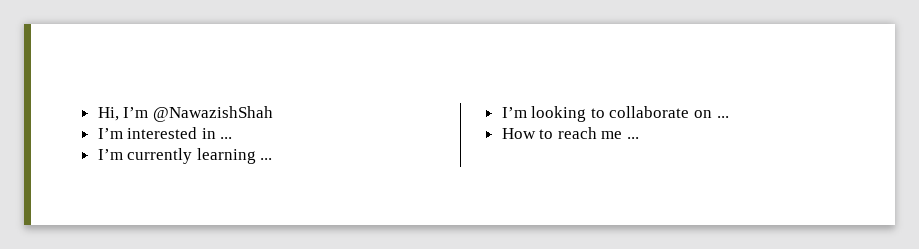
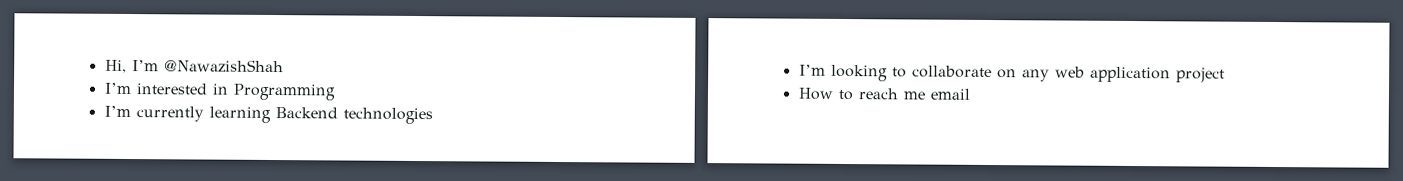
- I’m interested in ...
+ I’m interested in Programming
- I’m currently learning ...
+ I’m currently learning Backend technologies
- I’m looking to collaborate on ...
+ I’m looking to collaborate on any web application project
- How to reach me ...
+ How to reach me email

